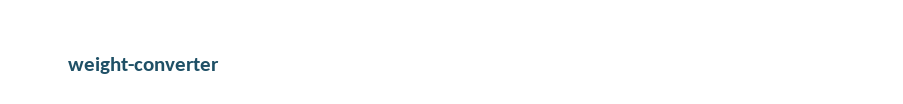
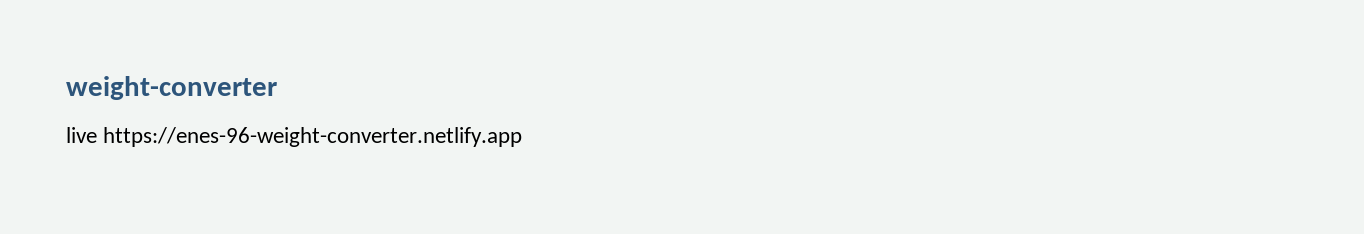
+ live https://enes-96-weight-converter.netlify.app

